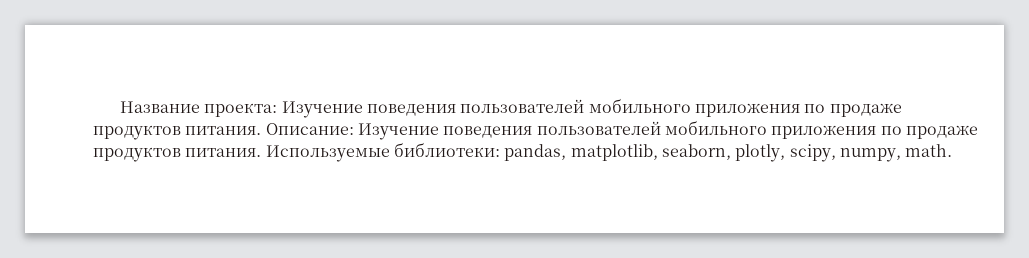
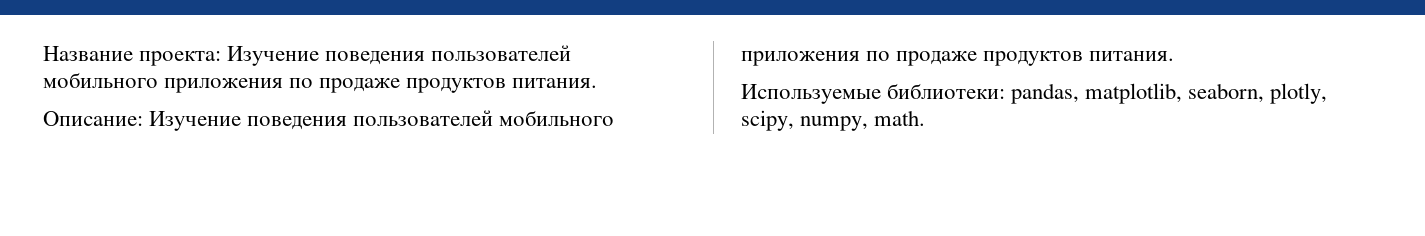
- Название проекта: Изучение поведения пользователей мобильного приложения по продаже продуктов питания. Описание: Изучение поведения пользователей мобильного приложения по продаже продуктов питания. Используемые библиотеки: pandas, matplotlib, seaborn, plotly, scipy, numpy, math.
+ Название проекта: Изучение поведения пользователей мобильного приложения по продаже продуктов питания.
+ Описание: Изучение поведения пользователей мобильного приложения по продаже продуктов питания.
+ Используемые библиотеки: pandas, matplotlib, seaborn, plotly, scipy, numpy, math.

